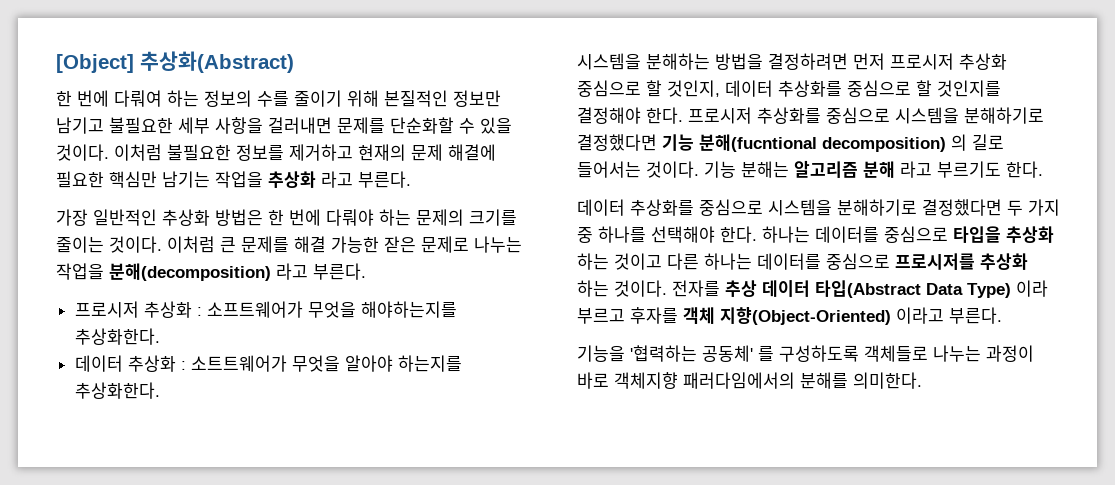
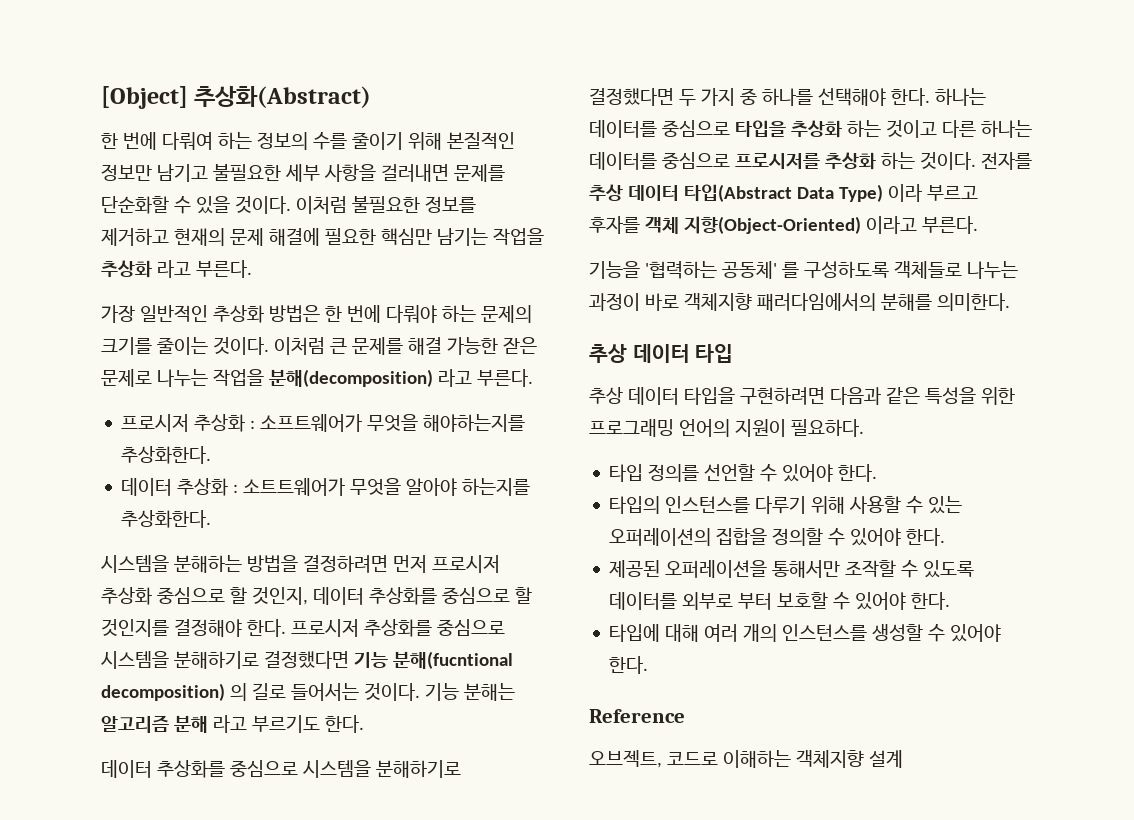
+ 추상 데이터 타입
+ 추상 데이터 타입을 구현하려면 다음과 같은 특성을 위한 프로그래밍 언어의 지원이 필요하다.
+ 타입 정의를 선언할 수 있어야 한다.
+ 타입의 인스턴스를 다루기 위해 사용할 수 있는 오퍼레이션의 집합을 정의할 수 있어야 한다.
+ 제공된 오퍼레이션을 통해서만 조작할 수 있도록 데이터를 외부로 부터 보호할 수 있어야 한다.
+ 타입에 대해 여러 개의 인스턴스를 생성할 수 있어야 한다.
+ Reference
+ 오브젝트, 코드로 이해하는 객체지향 설계

